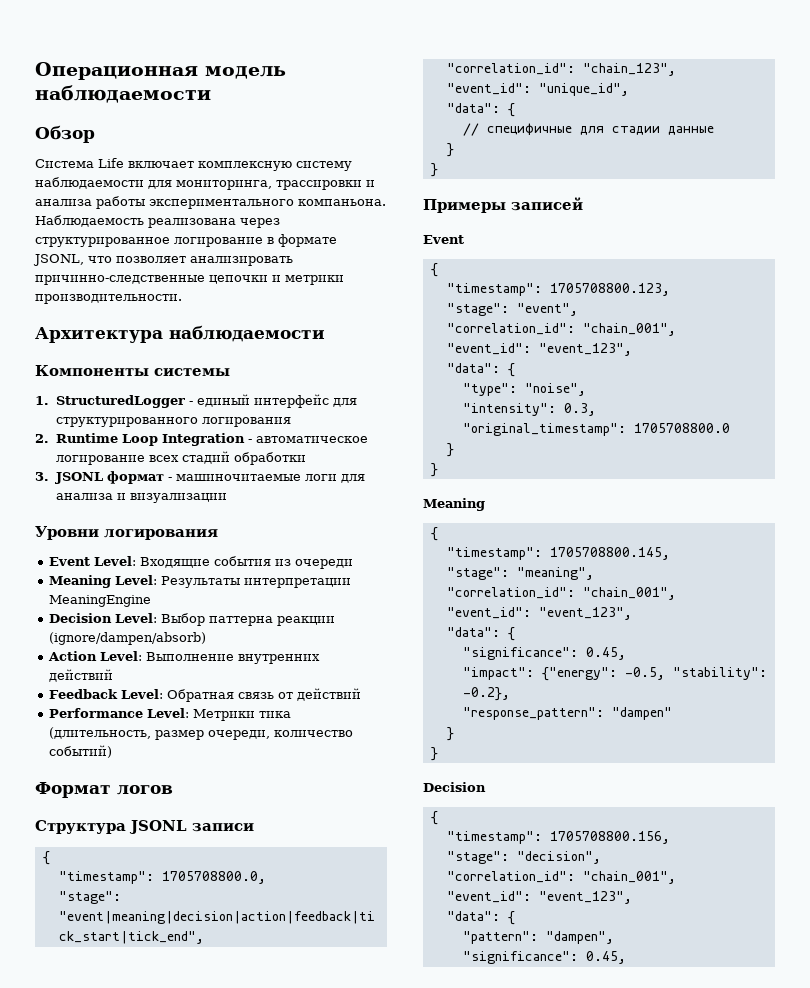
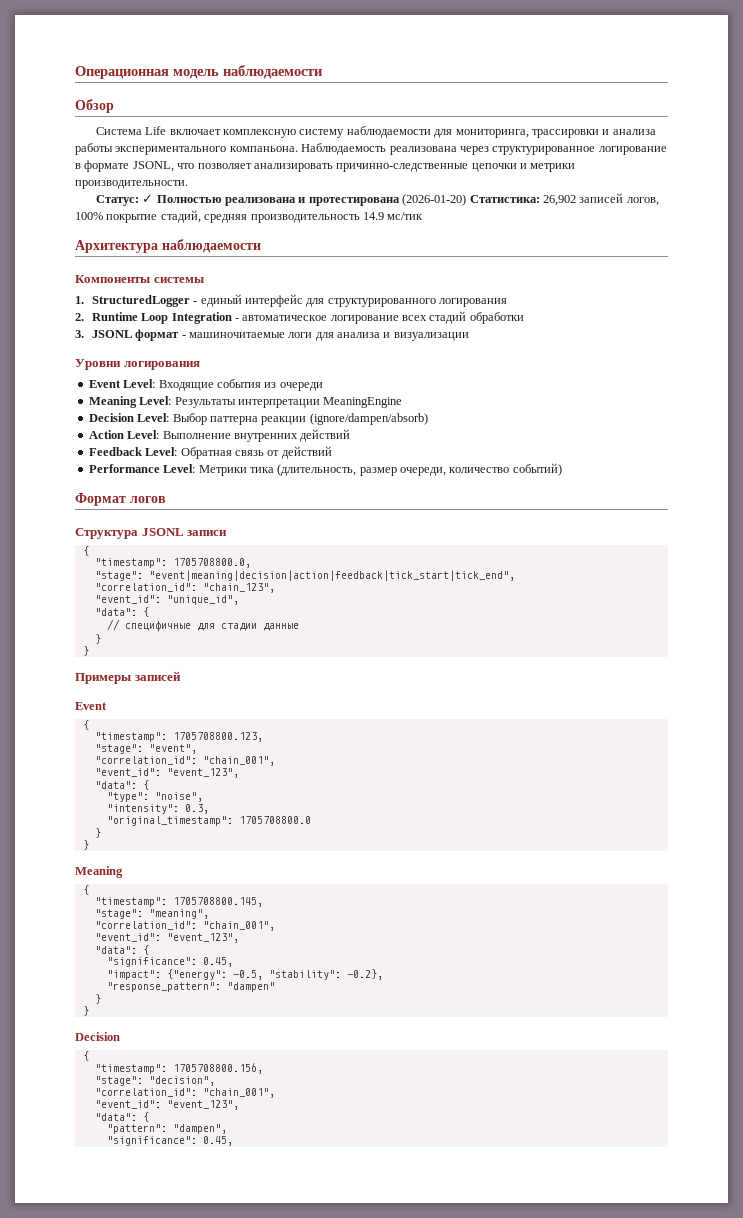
+ Статус: ✓ Полностью реализована и протестирована (2026-01-20) Статистика: 26,902 записей логов, 100% покрытие стадий, средняя производительность 14.9 мс/тик

